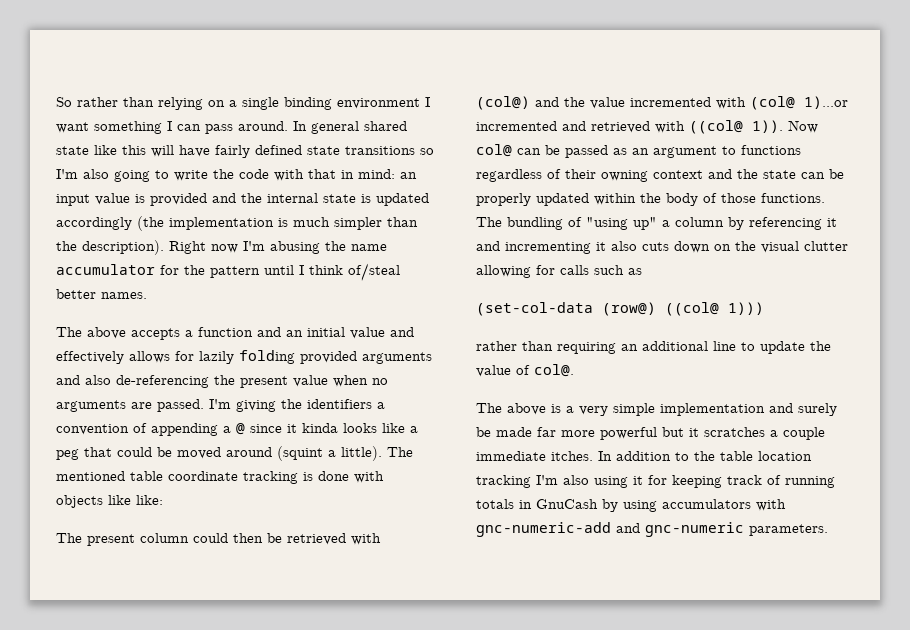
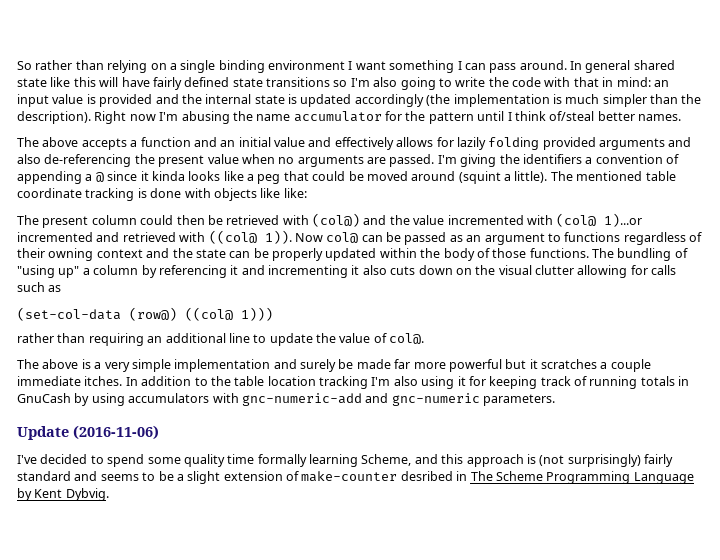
+ Update (2016-11-06)
+ I've decided to spend some quality time formally learning Scheme, and this approach is (not surprisingly) fairly standard and seems to be a slight extension of make-counter desribed in The Scheme Programming Language by Kent Dybvig.

